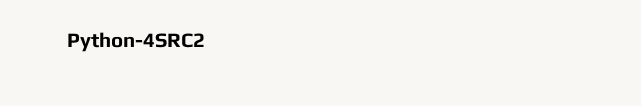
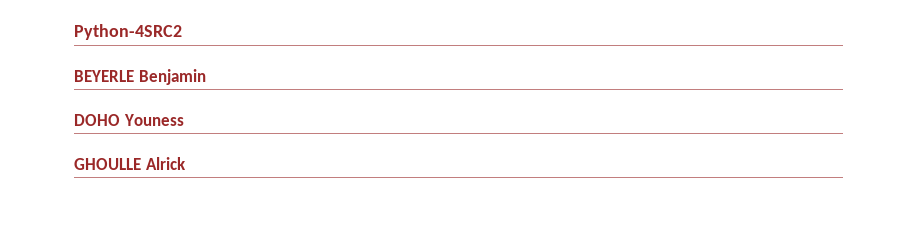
+ BEYERLE Benjamin
+ DOHO Youness
+ GHOULLE Alrick

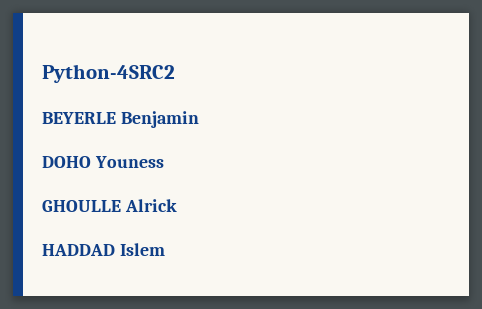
+ HADDAD Islem

